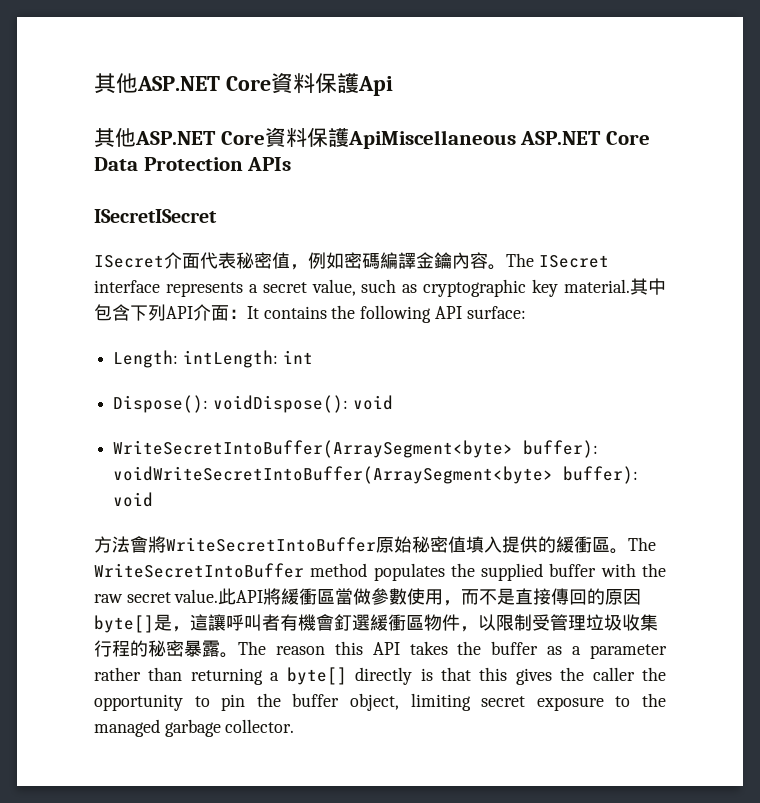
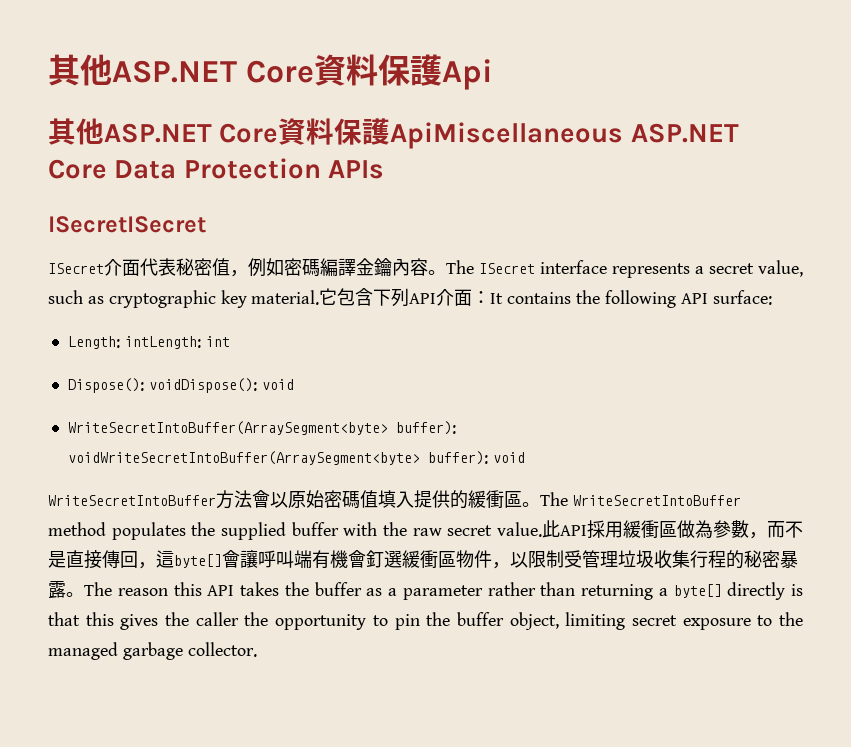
- 其中包含下列API介面：It contains the following API surface:
+ 它包含下列API介面：It contains the following API surface:
- 方法會將WriteSecretIntoBuffer原始秘密值填入提供的緩衝區。
+ WriteSecretIntoBuffer方法會以原始密碼值填入提供的緩衝區。
- 此API將緩衝區當做參數使用，而不是直接傳回的原因byte[]是，這讓呼叫者有機會釘選緩衝區物件，以限制受管理垃圾收集行程的秘密暴露。
+ 此API採用緩衝區做為參數，而不是直接傳回，這byte[]會讓呼叫端有機會釘選緩衝區物件，以限制受管理垃圾收集行程的秘密暴露。

